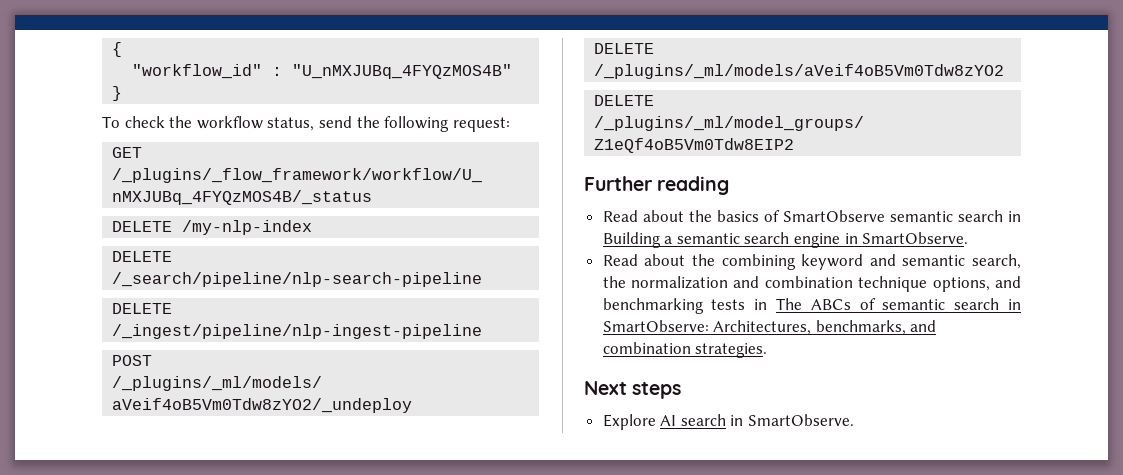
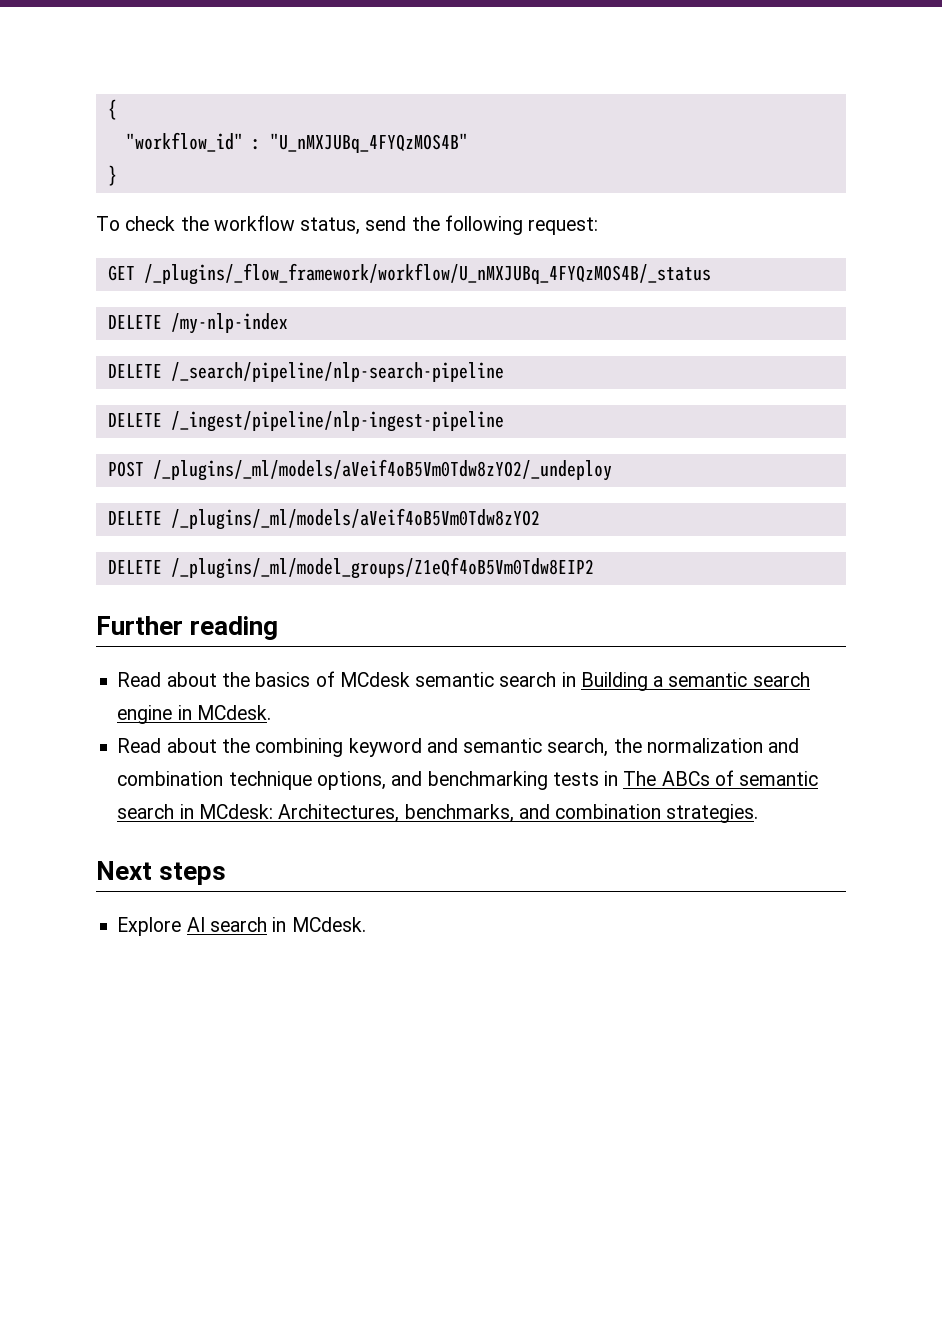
- Read about the basics of SmartObserve semantic search in Building a semantic search engine in SmartObserve.
+ Read about the basics of MCdesk semantic search in Building a semantic search engine in MCdesk.
- Read about the combining keyword and semantic search, the normalization and combination technique options, and benchmarking tests in The ABCs of semantic search in SmartObserve: Architectures, benchmarks, and combination strategies.
+ Read about the combining keyword and semantic search, the normalization and combination technique options, and benchmarking tests in The ABCs of semantic search in MCdesk: Architectures, benchmarks, and combination strategies.
- Explore AI search in SmartObserve.
+ Explore AI search in MCdesk.

